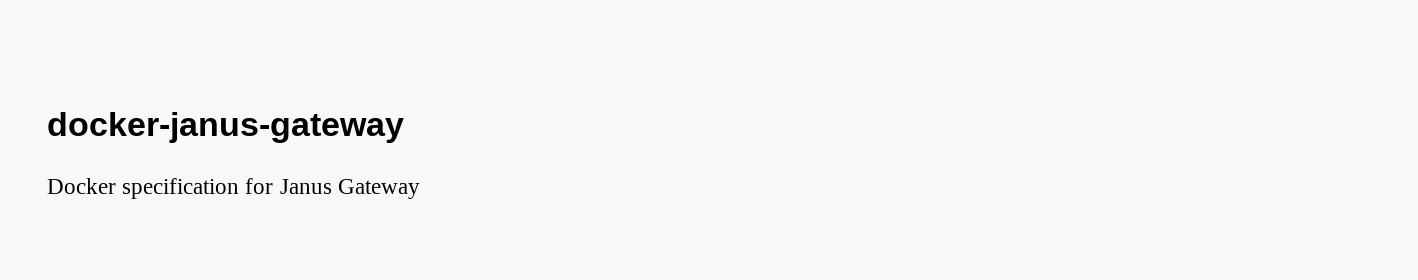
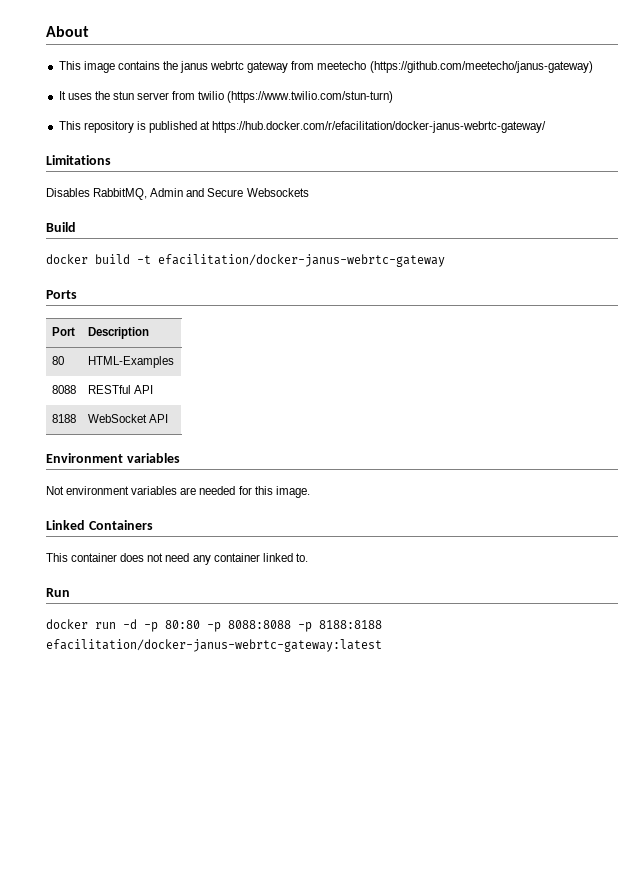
- docker-janus-gateway
- Docker specification for Janus Gateway
+ About
+ This image contains the janus webrtc gateway from meetecho (https://github.com/meetecho/janus-gateway)
+ It uses the stun server from twilio (https://www.twilio.com/stun-turn)
+ This repository is published at https://hub.docker.com/r/efacilitation/docker-janus-webrtc-gateway/
+ Limitations
+ Disables RabbitMQ, Admin and Secure Websockets
+ Build
+ docker build -t efacilitation/docker-janus-webrtc-gateway
+ Ports
+ Port | Description
+ 80 | HTML-Examples
+ 8088 | RESTful API
+ 8188 | WebSocket API
+ Environment variables
+ Not environment variables are needed for this image.
+ Linked Containers
+ This container does not need any container linked to.
+ Run
+ docker run -d -p 80:80 -p 8088:8088 -p 8188:8188 efacilitation/docker-janus-webrtc-gateway:latest

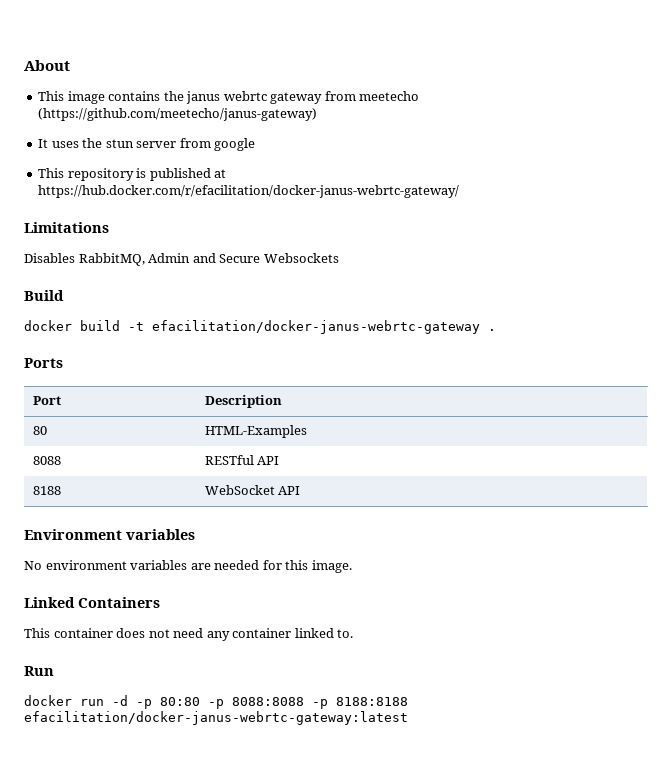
- It uses the stun server from twilio (https://www.twilio.com/stun-turn)
+ It uses the stun server from google
- docker build -t efacilitation/docker-janus-webrtc-gateway
+ docker build -t efacilitation/docker-janus-webrtc-gateway .
- Not environment variables are needed for this image.
+ No environment variables are needed for this image.

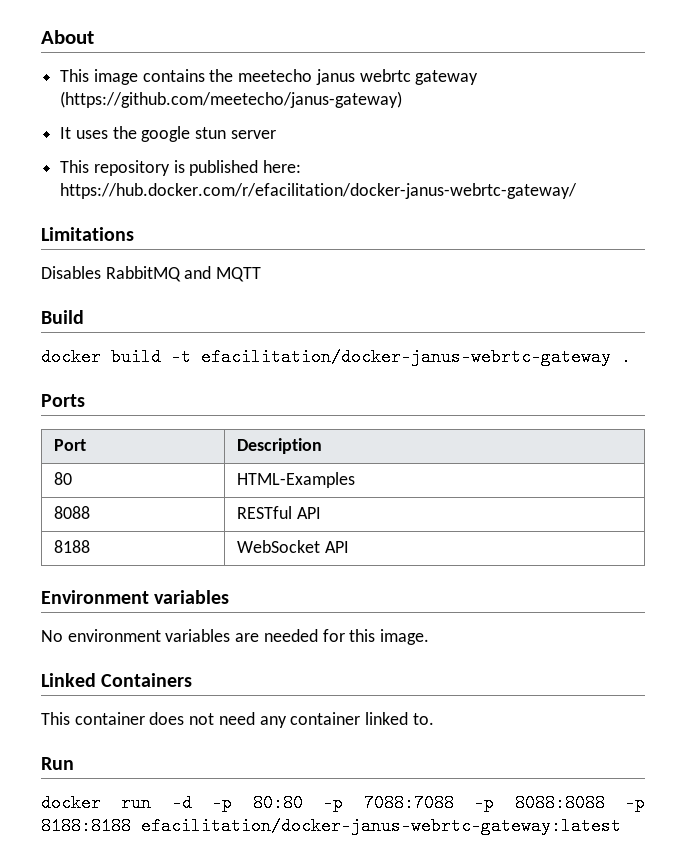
- This image contains the janus webrtc gateway from meetecho (https://github.com/meetecho/janus-gateway)
+ This image contains the meetecho janus webrtc gateway (https://github.com/meetecho/janus-gateway)
- It uses the stun server from google
+ It uses the google stun server
- This repository is published at https://hub.docker.com/r/efacilitation/docker-janus-webrtc-gateway/
+ This repository is published here: https://hub.docker.com/r/efacilitation/docker-janus-webrtc-gateway/
- Disables RabbitMQ, Admin and Secure Websockets
+ Disables RabbitMQ and MQTT
- docker run -d -p 80:80 -p 8088:8088 -p 8188:8188 efacilitation/docker-janus-webrtc-gateway:latest
+ docker run -d -p 80:80 -p 7088:7088 -p 8088:8088 -p 8188:8188 efacilitation/docker-janus-webrtc-gateway:latest

